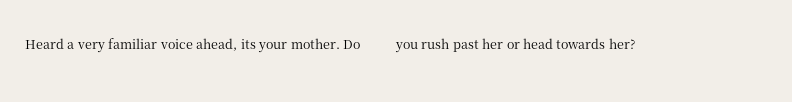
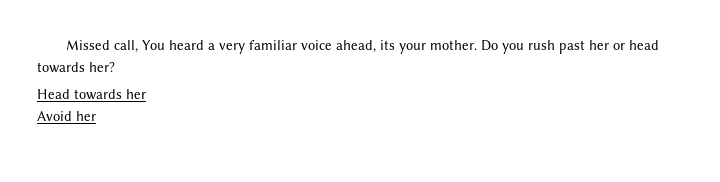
- Heard a very familiar voice ahead, its your mother.
+ Missed call, You heard a very familiar voice ahead, its your mother.
+ Head towards her
+ Avoid her

